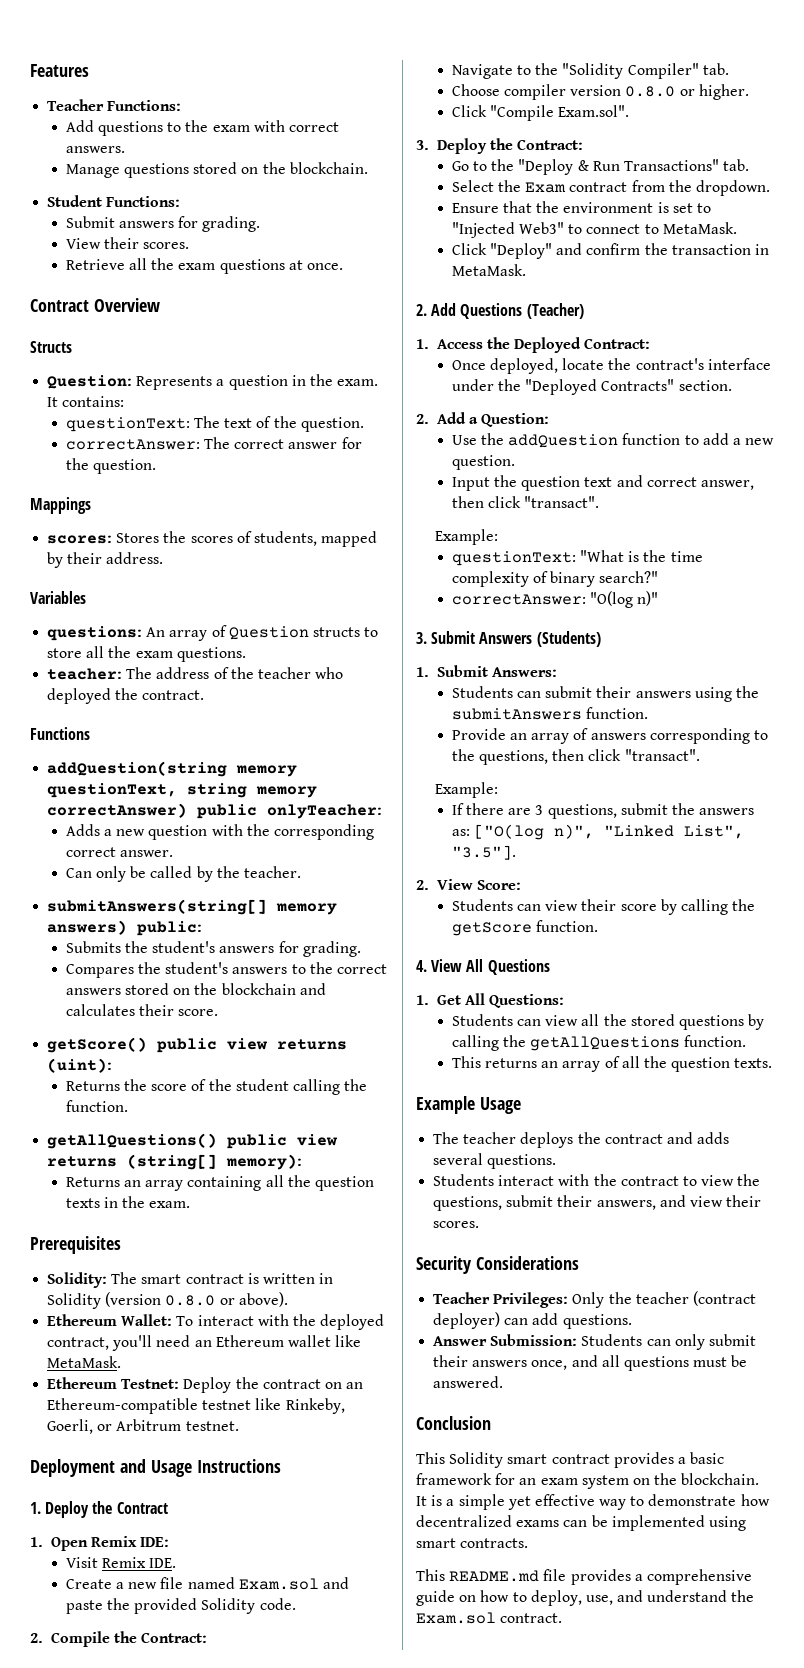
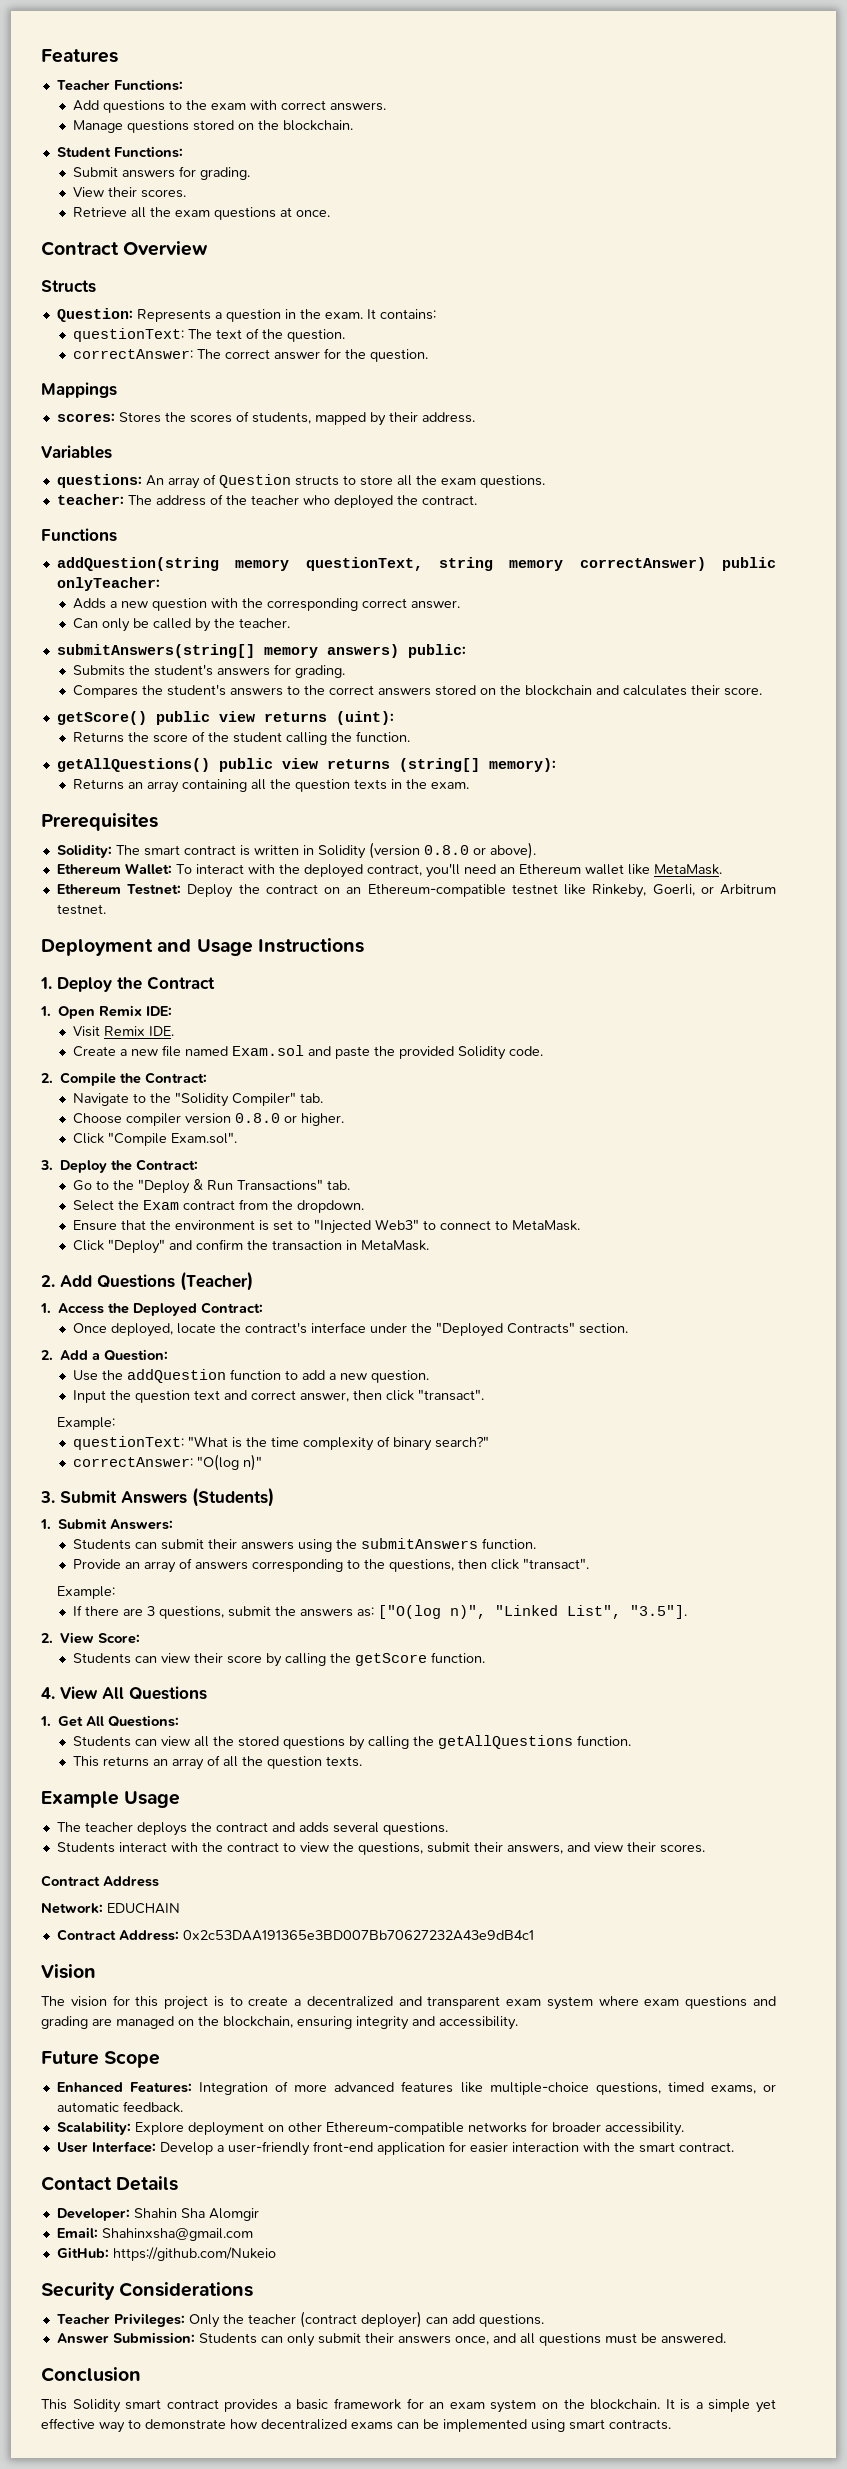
+ Contract Address
+ Network: EDUCHAIN
+ Contract Address: 0x2c53DAA191365e3BD007Bb70627232A43e9dB4c1
+ Vision
+ The vision for this project is to create a decentralized and transparent exam system where exam questions and grading are managed on the blockchain, ensuring integrity and accessibility.
+ Future Scope
+ Enhanced Features: Integration of more advanced features like multiple-choice questions, timed exams, or automatic feedback.
+ Scalability: Explore deployment on other Ethereum-compatible networks for broader accessibility.
+ User Interface: Develop a user-friendly front-end application for easier interaction with the smart contract.
+ Contact Details
+ Developer: Shahin Sha Alomgir
+ Email: Shahinxsha@gmail.com
+ GitHub: https://github.com/Nukeio
- This README.md file provides a comprehensive guide on how to deploy, use, and understand the Exam.sol contract.

